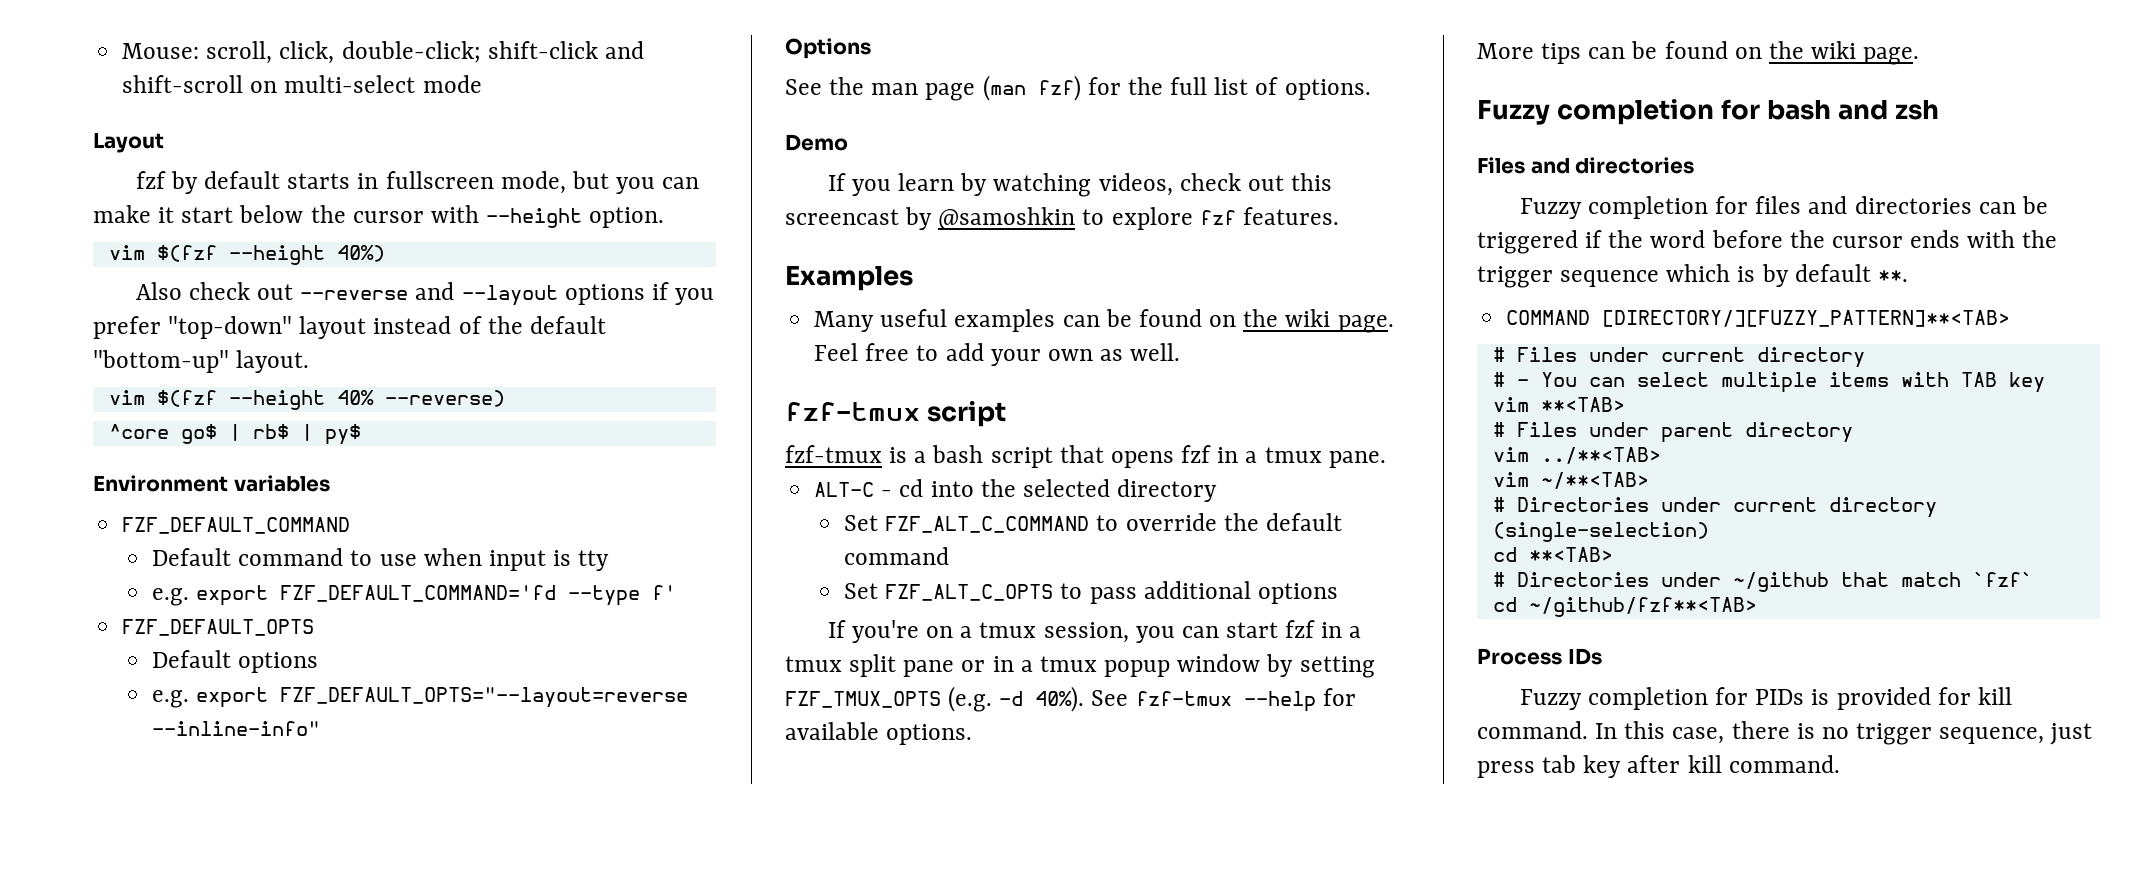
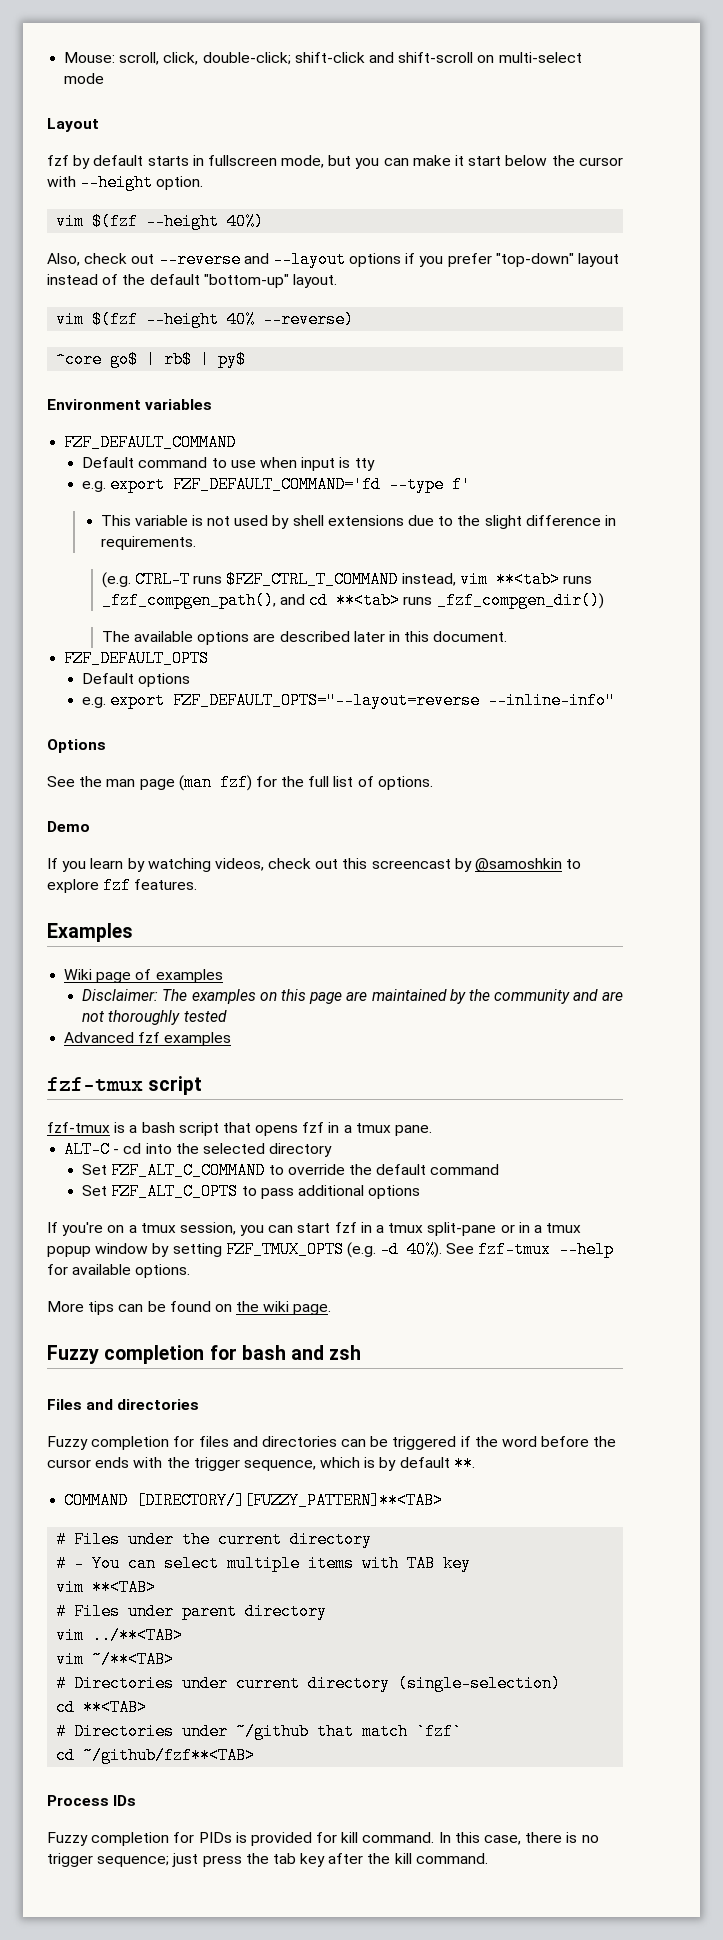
- Also check out --reverse and --layout options if you prefer "top-down" layout instead of the default "bottom-up" layout.
+ Also, check out --reverse and --layout options if you prefer "top-down" layout instead of the default "bottom-up" layout.
+ This variable is not used by shell extensions due to the slight difference in requirements.
+ (e.g. CTRL-T runs $FZF_CTRL_T_COMMAND instead, vim **<tab> runs _fzf_compgen_path(), and cd **<tab> runs _fzf_compgen_dir())
+ The available options are described later in this document.
- Many useful examples can be found on the wiki page. Feel free to add your own as well.
+ Wiki page of examples
+ Disclaimer: The examples on this page are maintained by the community and are not thoroughly tested
+ Advanced fzf examples
- If you're on a tmux session, you can start fzf in a tmux split pane or in a tmux popup window by setting FZF_TMUX_OPTS (e.g. -d 40%).
+ If you're on a tmux session, you can start fzf in a tmux split-pane or in a tmux popup window by setting FZF_TMUX_OPTS (e.g. -d 40%).
- Fuzzy completion for files and directories can be triggered if the word before the cursor ends with the trigger sequence which is by default **.
+ Fuzzy completion for files and directories can be triggered if the word before the cursor ends with the trigger sequence, which is by default **.
- # Files under current directory
+ # Files under the current directory
- In this case, there is no trigger sequence, just press tab key after kill command.
+ In this case, there is no trigger sequence; just press the tab key after the kill command.

